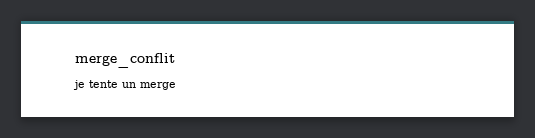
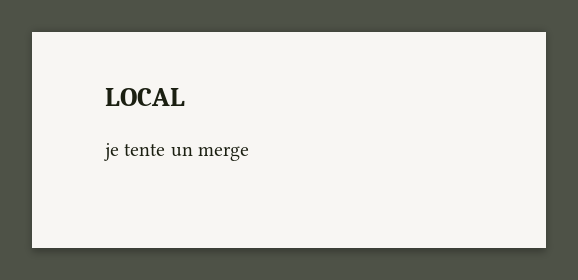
- merge_conflit
+ LOCAL

